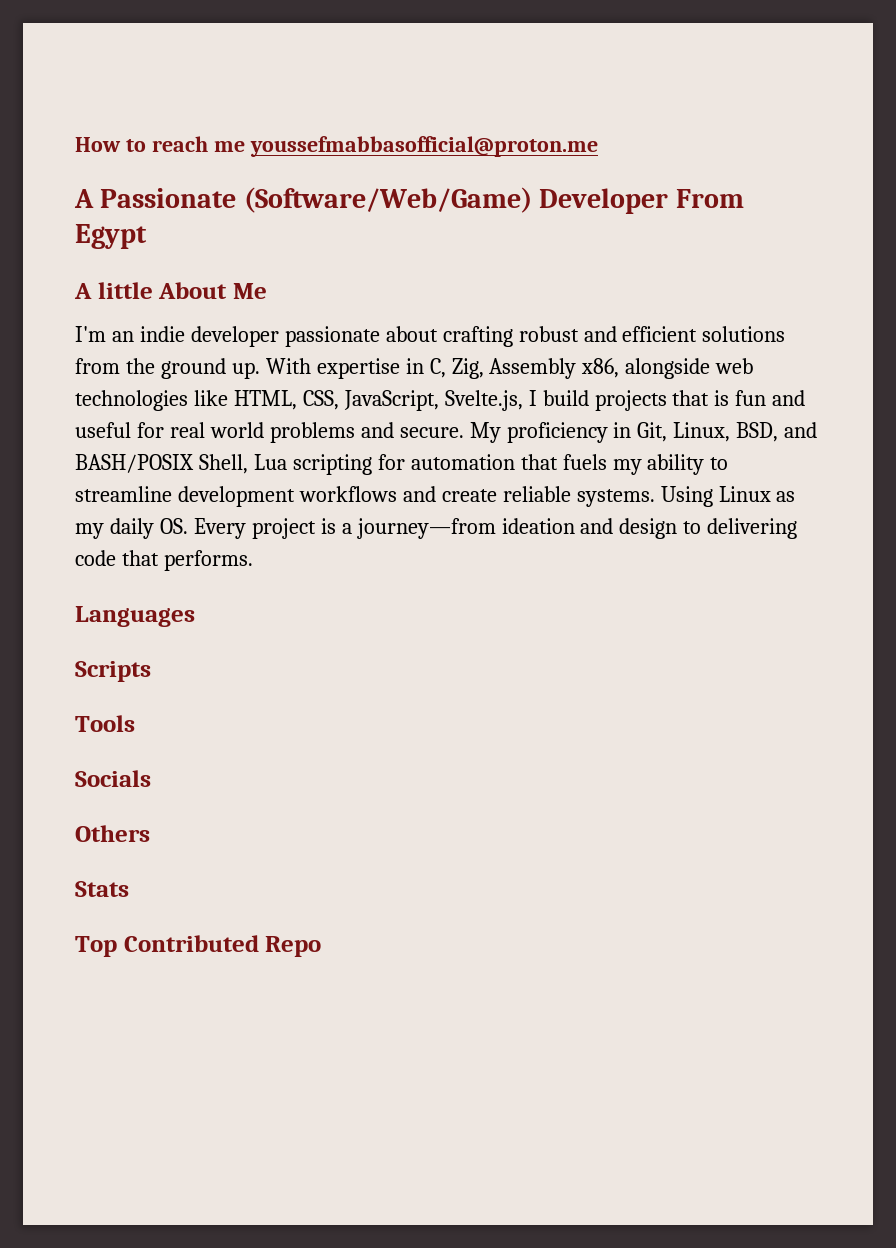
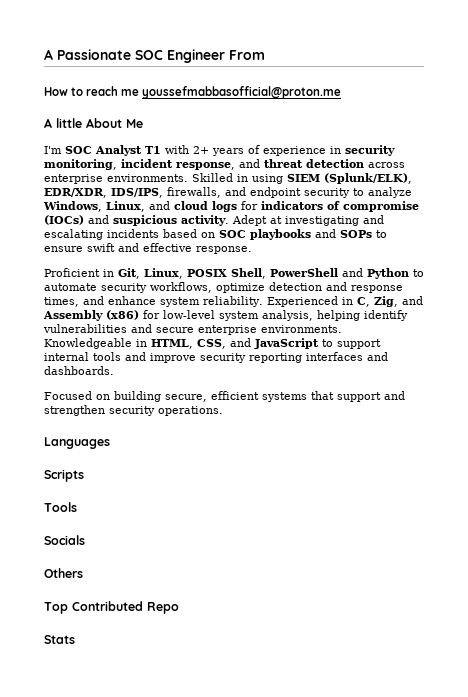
+ A Passionate SOC Engineer From
- A Passionate (Software/Web/Game) Developer From Egypt
- I'm an indie developer passionate about crafting robust and efficient solutions from the ground up. With expertise in C, Zig, Assembly x86, alongside web technologies like HTML, CSS, JavaScript, Svelte.js, I build projects that is fun and useful for real world problems and secure. My proficiency in Git, Linux, BSD, and BASH/POSIX Shell, Lua scripting for automation that fuels my ability to streamline development workflows and create reliable systems. Using Linux as my daily OS. Every project is a journey—from ideation and design to delivering code that performs.
+ I'm SOC Analyst T1 with 2+ years of experience in security monitoring, incident response, and threat detection across enterprise environments. Skilled in using SIEM (Splunk/ELK), EDR/XDR, IDS/IPS, firewalls, and endpoint security to analyze Windows, Linux, and cloud logs for indicators of compromise (IOCs) and suspicious activity. Adept at investigating and escalating incidents based on SOC playbooks and SOPs to ensure swift and effective response.
+ Proficient in Git, Linux, POSIX Shell, PowerShell and Python to automate security workflows, optimize detection and response times, and enhance system reliability. Experienced in C, Zig, and Assembly (x86) for low-level system analysis, helping identify vulnerabilities and secure enterprise environments. Knowledgeable in HTML, CSS, and JavaScript to support internal tools and improve security reporting interfaces and dashboards.
+ Focused on building secure, efficient systems that support and strengthen security operations.
- Stats
+ Stats

